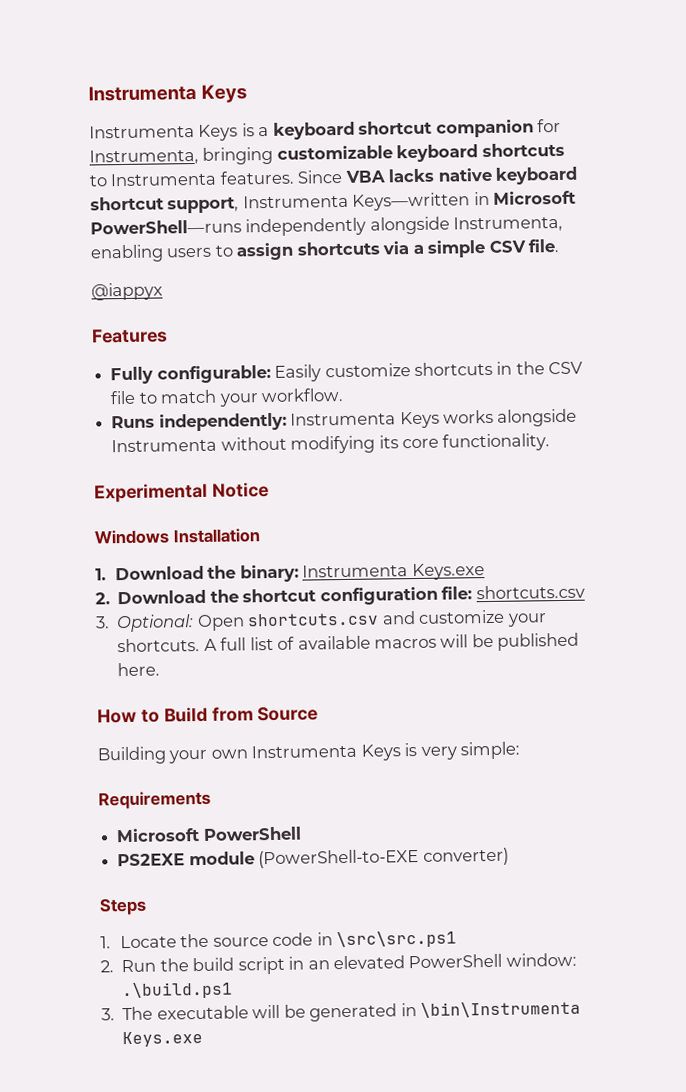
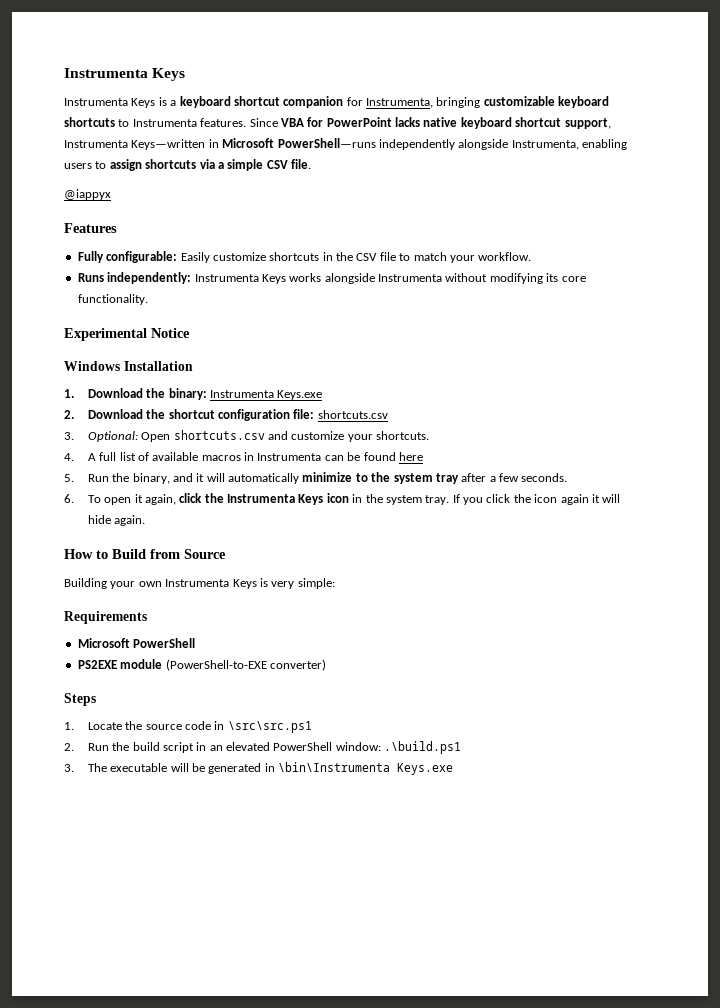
- Since VBA lacks native keyboard shortcut support, Instrumenta Keys—written in Microsoft PowerShell—runs independently alongside Instrumenta, enabling users to assign shortcuts via a simple CSV file.
+ Since VBA for PowerPoint lacks native keyboard shortcut support, Instrumenta Keys—written in Microsoft PowerShell—runs independently alongside Instrumenta, enabling users to assign shortcuts via a simple CSV file.
- 3. Optional: Open shortcuts.csv and customize your shortcuts. A full list of available macros will be published here.
+ 3. Optional: Open shortcuts.csv and customize your shortcuts.
+ 4. A full list of available macros in Instrumenta can be found here
+ 5. Run the binary, and it will automatically minimize to the system tray after a few seconds.
+ 6. To open it again, click the Instrumenta Keys icon in the system tray. If you click the icon again it will hide again.

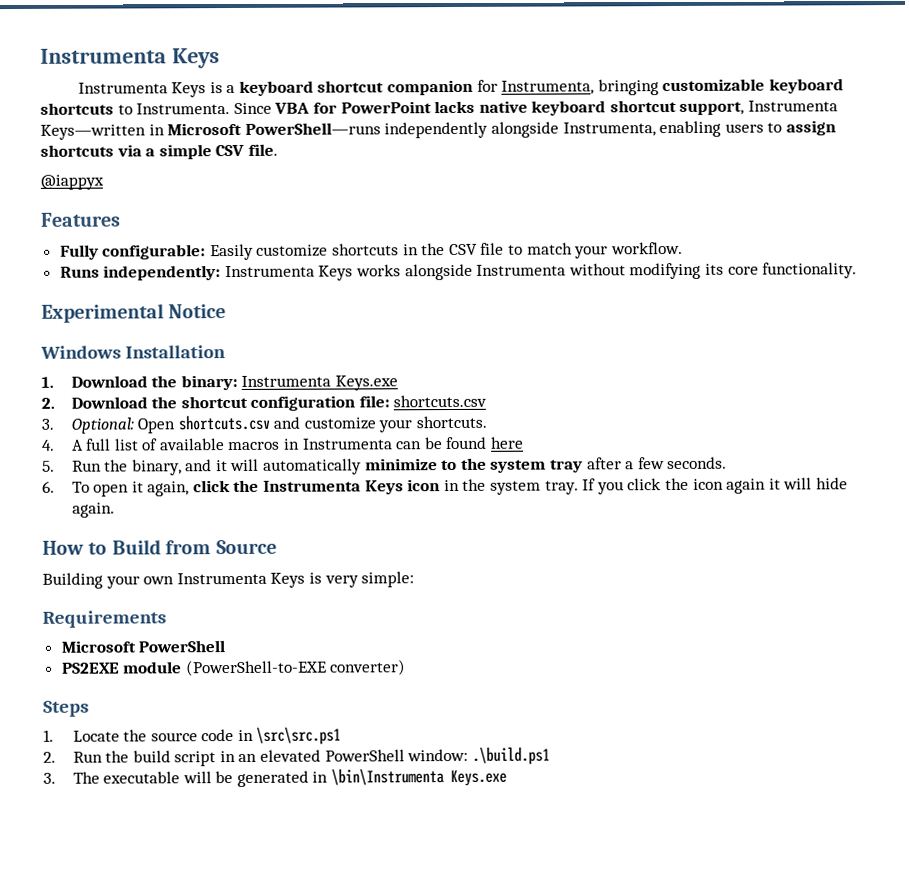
- Instrumenta Keys is a keyboard shortcut companion for Instrumenta, bringing customizable keyboard shortcuts to Instrumenta features.
+ Instrumenta Keys is a keyboard shortcut companion for Instrumenta, bringing customizable keyboard shortcuts to Instrumenta.

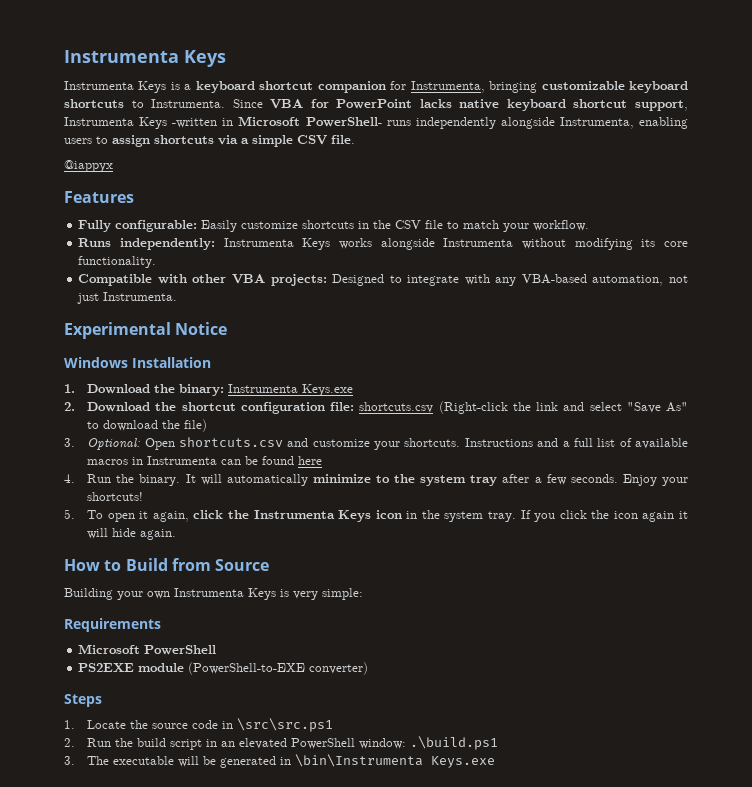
- Since VBA for PowerPoint lacks native keyboard shortcut support, Instrumenta Keys—written in Microsoft PowerShell—runs independently alongside Instrumenta, enabling users to assign shortcuts via a simple CSV file.
+ Since VBA for PowerPoint lacks native keyboard shortcut support, Instrumenta Keys -written in Microsoft PowerShell- runs independently alongside Instrumenta, enabling users to assign shortcuts via a simple CSV file.
+ Compatible with other VBA projects: Designed to integrate with any VBA-based automation, not just Instrumenta.
- 2. Download the shortcut configuration file: shortcuts.csv
+ 2. Download the shortcut configuration file: shortcuts.csv (Right-click the link and select "Save As" to download the file)
- 3. Optional: Open shortcuts.csv and customize your shortcuts.
- 4. A full list of available macros in Instrumenta can be found here
+ 3. Optional: Open shortcuts.csv and customize your shortcuts. Instructions and a full list of available macros in Instrumenta can be found here
- 5. Run the binary, and it will automatically minimize to the system tray after a few seconds.
- 6. To open it again, click the Instrumenta Keys icon in the system tray.
+ 4. Run the binary. It will automatically minimize to the system tray after a few seconds. Enjoy your shortcuts!
+ 5. To open it again, click the Instrumenta Keys icon in the system tray.

